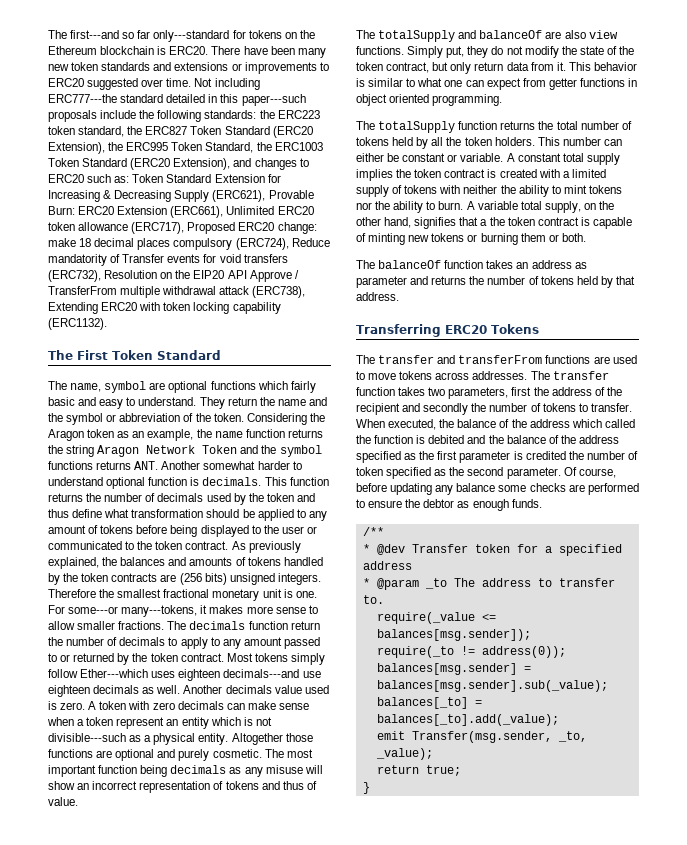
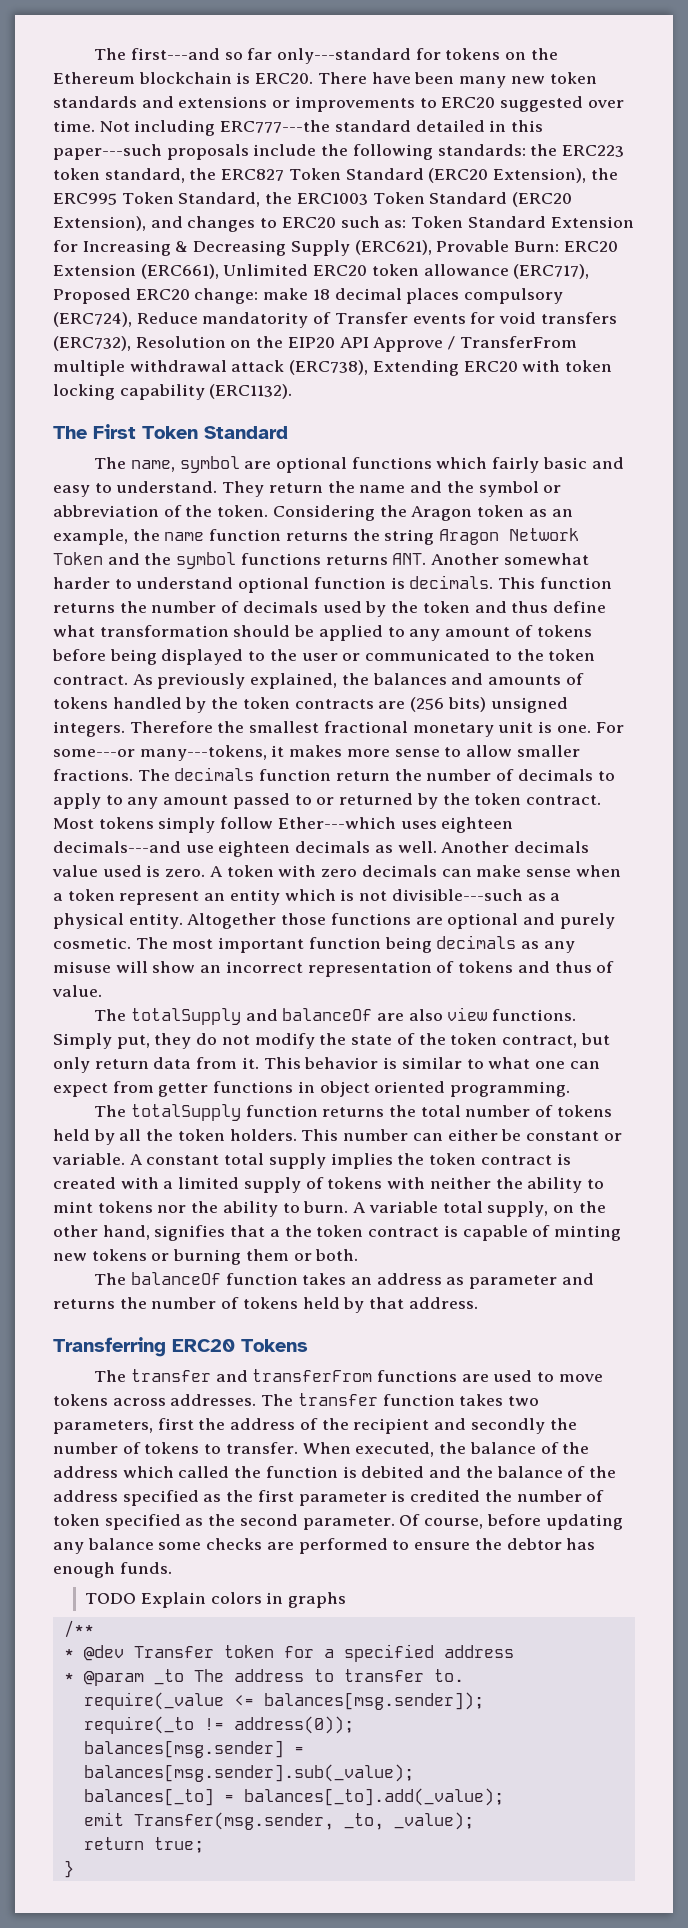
- Of course, before updating any balance some checks are performed to ensure the debtor as enough funds.
+ Of course, before updating any balance some checks are performed to ensure the debtor has enough funds.
+ TODO Explain colors in graphs

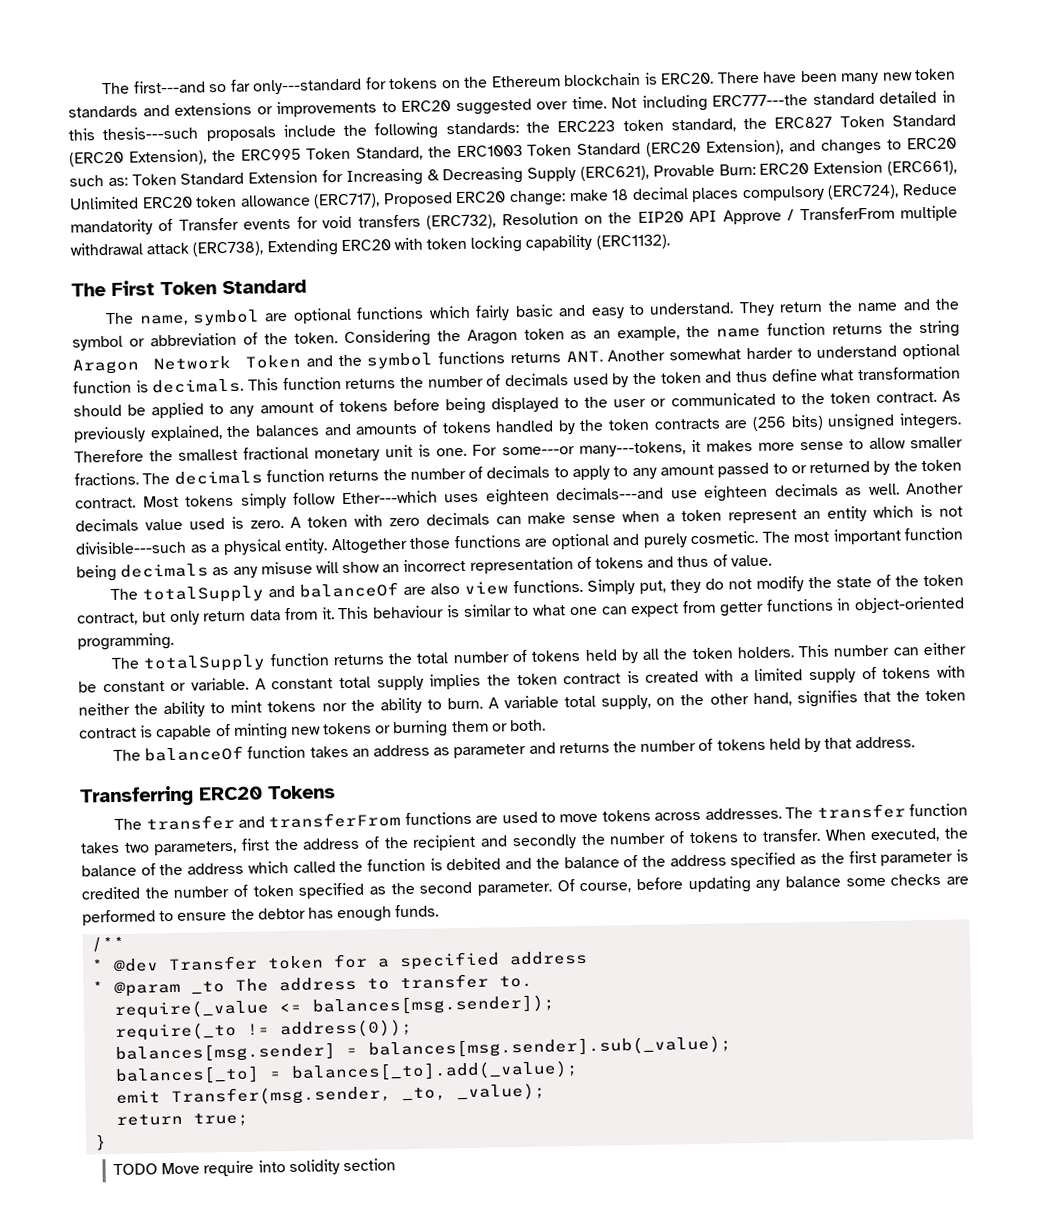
- Not including ERC777---the standard detailed in this paper---such proposals include the following standards:
+ Not including ERC777---the standard detailed in this thesis---such proposals include the following standards:
- The decimals function return the number of decimals to apply to any amount passed to or returned by the token contract.
+ The decimals function returns the number of decimals to apply to any amount passed to or returned by the token contract.
- This behavior is similar to what one can expect from getter functions in object oriented programming.
+ This behaviour is similar to what one can expect from getter functions in object-oriented programming.
- A variable total supply, on the other hand, signifies that a the token contract is capable of minting new tokens or burning them or both.
+ A variable total supply, on the other hand, signifies that the token contract is capable of minting new tokens or burning them or both.
- TODO Explain colors in graphs
+ TODO Move require into solidity section

